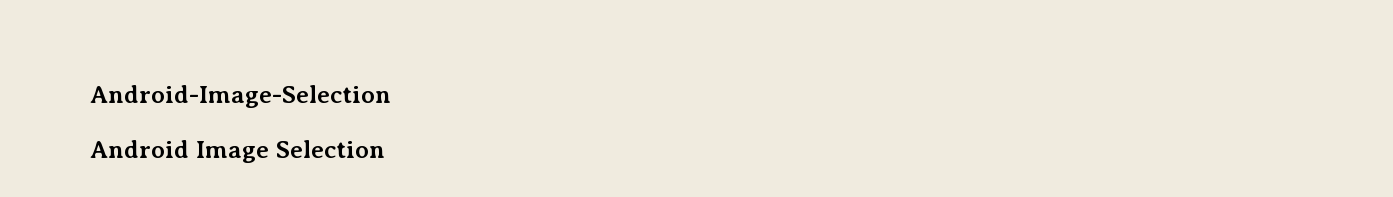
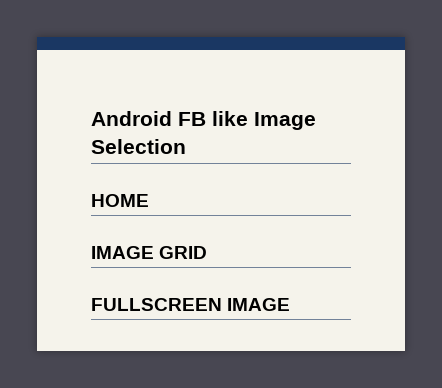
- Android-Image-Selection
- Android Image Selection
+ Android FB like Image Selection
+ HOME
+ IMAGE GRID
+ FULLSCREEN IMAGE

